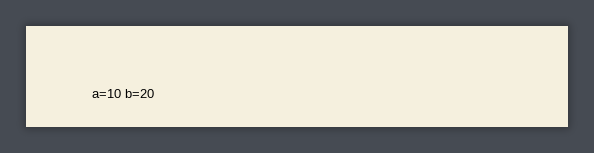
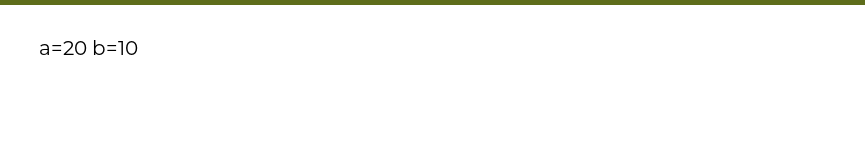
- a=10 b=20
+ a=20 b=10

